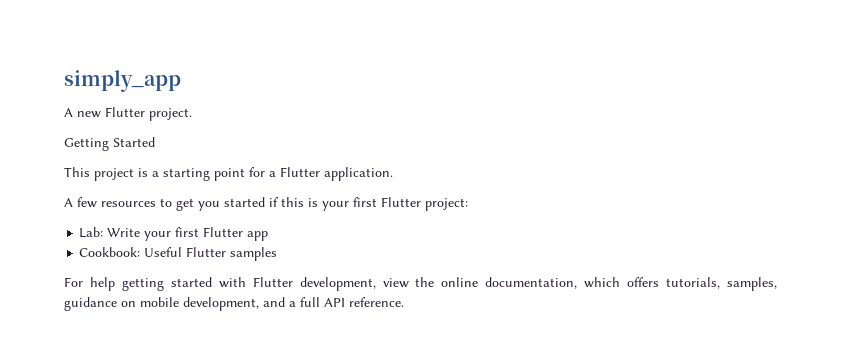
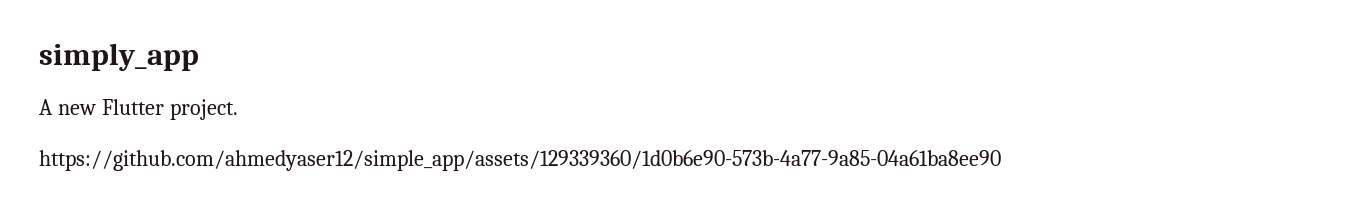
- Getting Started
- This project is a starting point for a Flutter application.
- A few resources to get you started if this is your first Flutter project:
- Lab: Write your first Flutter app
- Cookbook: Useful Flutter samples
- For help getting started with Flutter development, view the online documentation, which offers tutorials, samples, guidance on mobile development, and a full API reference.
+ https://github.com/ahmedyaser12/simple_app/assets/129339360/1d0b6e90-573b-4a77-9a85-04a61ba8ee90

